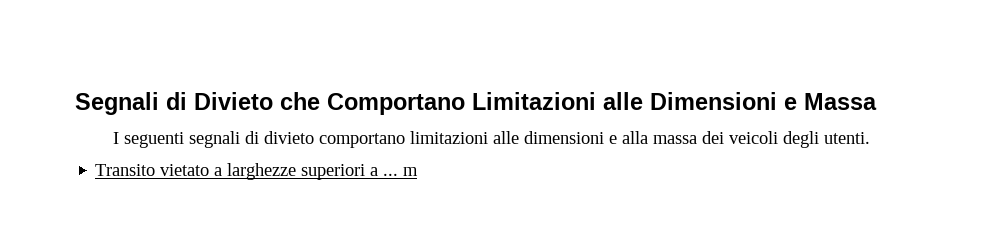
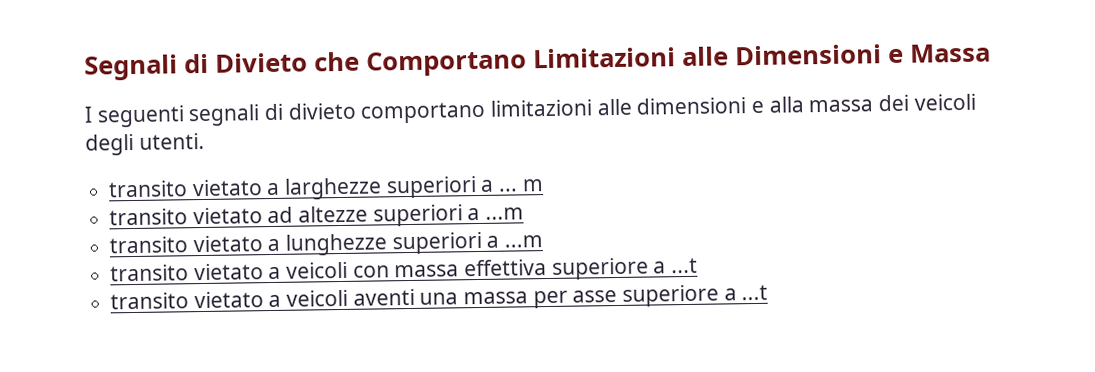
- Transito vietato a larghezze superiori a ... m
+ transito vietato a larghezze superiori a ... m
+ transito vietato ad altezze superiori a ...m
+ transito vietato a lunghezze superiori a ...m
+ transito vietato a veicoli con massa effettiva superiore a ...t
+ transito vietato a veicoli aventi una massa per asse superiore a ...t

